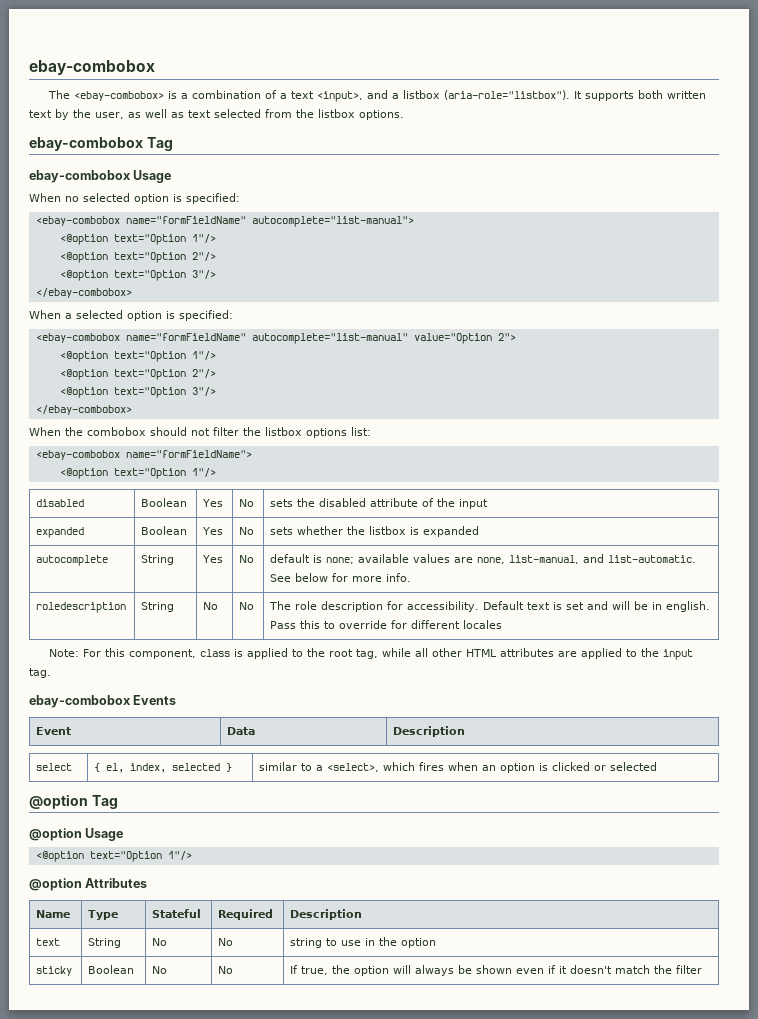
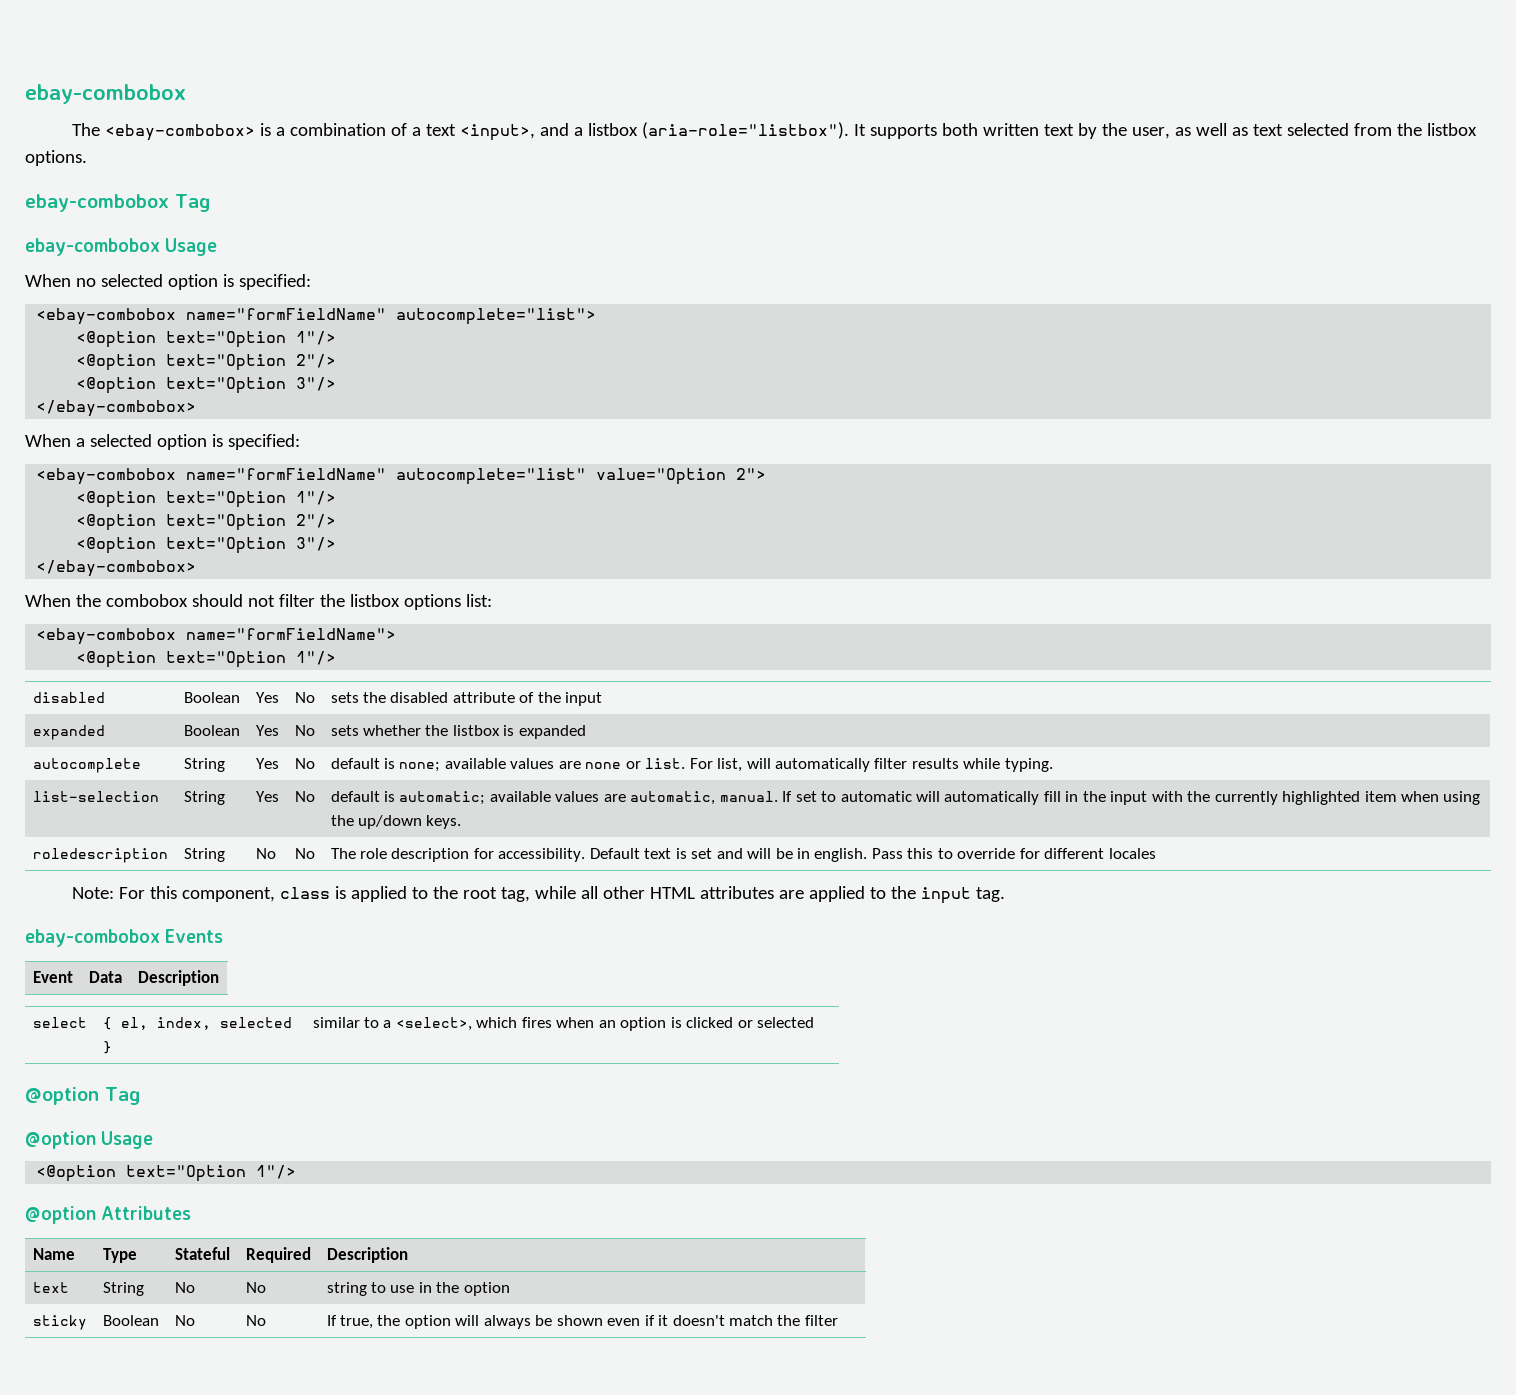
- <ebay-combobox name="formFieldName" autocomplete="list-manual">
+ <ebay-combobox name="formFieldName" autocomplete="list">
- <ebay-combobox name="formFieldName" autocomplete="list-manual" value="Option 2">
+ <ebay-combobox name="formFieldName" autocomplete="list" value="Option 2">
- autocomplete | String | Yes | No | default is none; available values are none, list-manual, and list-automatic. See below for more info.
+ autocomplete | String | Yes | No | default is none; available values are none or list. For list, will automatically filter results while typing.
+ list-selection | String | Yes | No | default is automatic; available values are automatic, manual. If set to automatic will automatically fill in the input with the currently highlighted item when using the up/down keys.

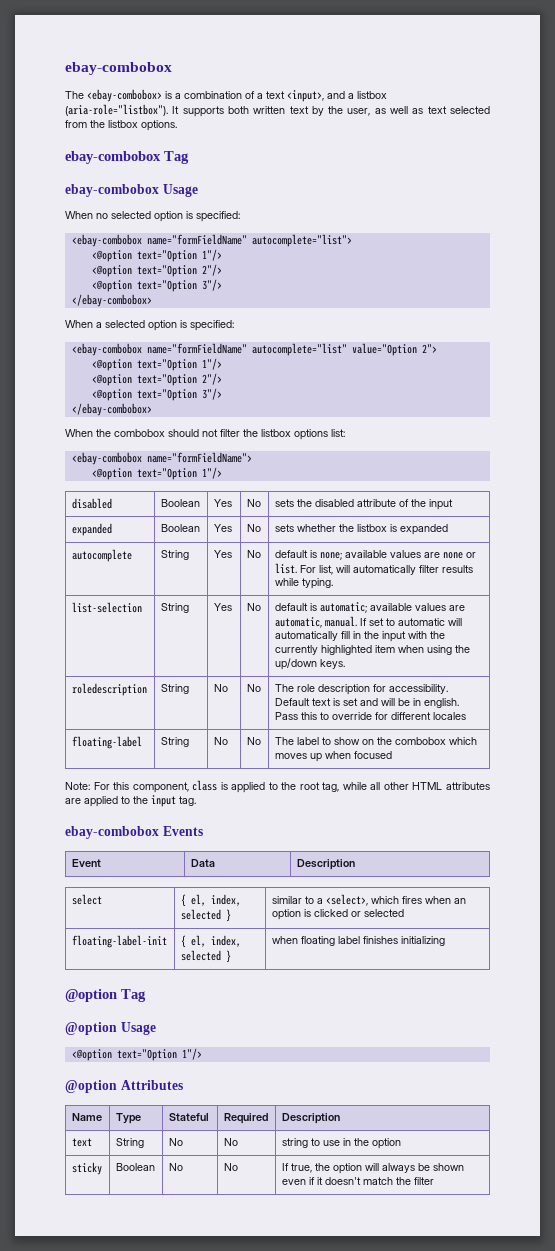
+ floating-label | String | No | No | The label to show on the combobox which moves up when focused
+ floating-label-init | { el, index, selected } | when floating label finishes initializing

